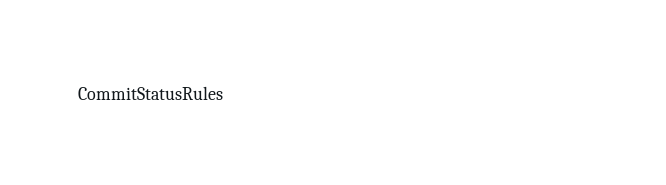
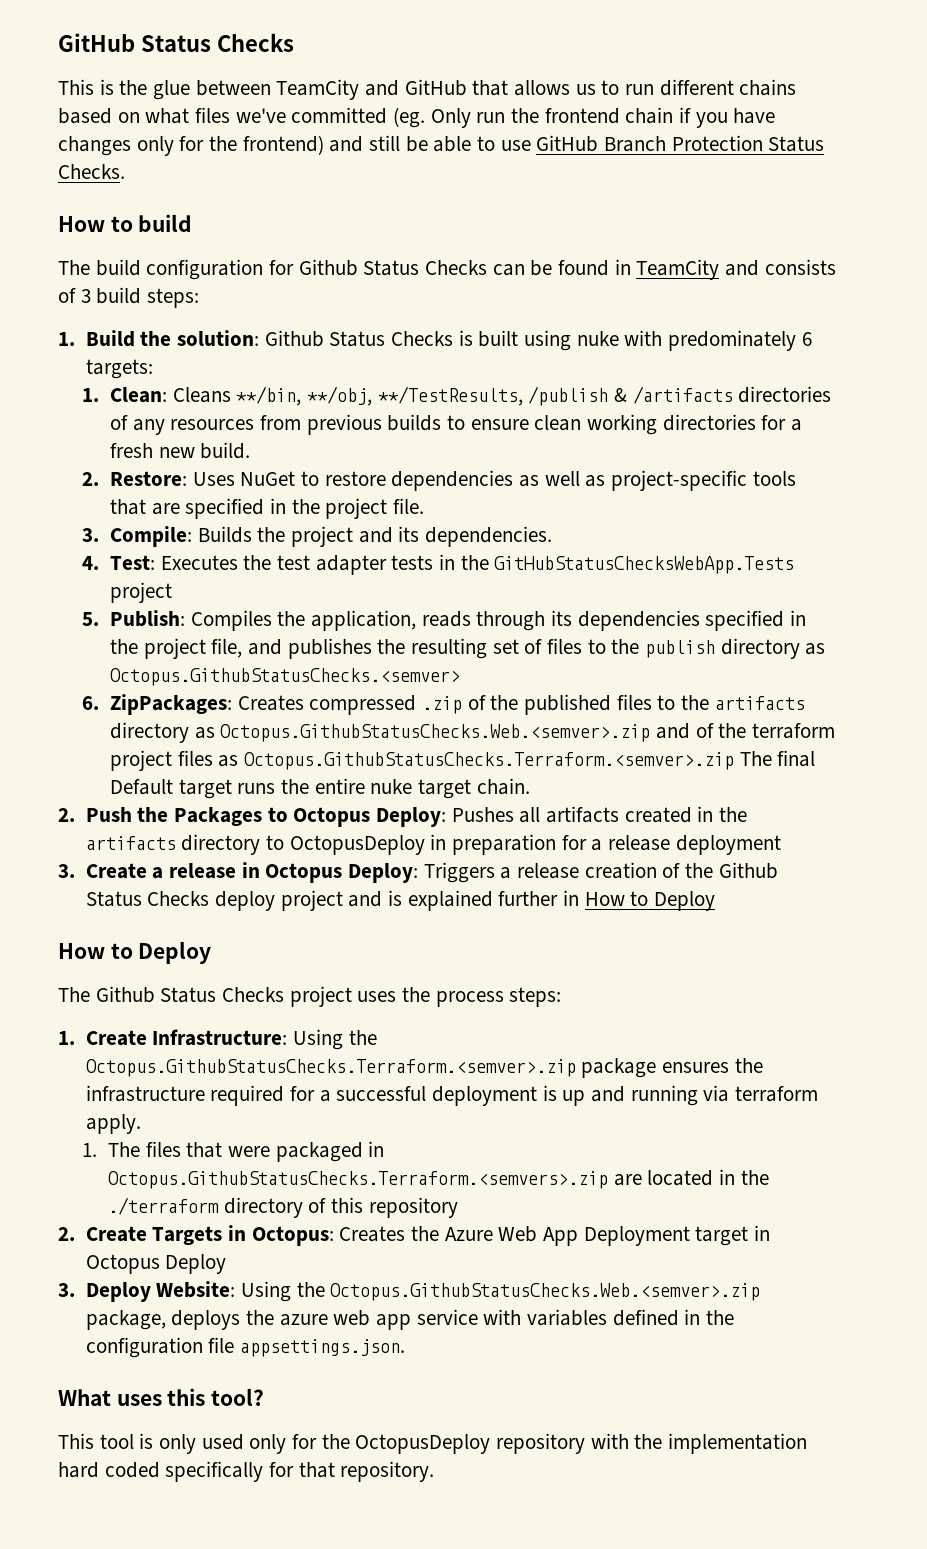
- CommitStatusRules
+ GitHub Status Checks
+ This is the glue between TeamCity and GitHub that allows us to run different chains based on what files we've committed (eg. Only run the frontend chain if you have changes only for the frontend) and still be able to use GitHub Branch Protection Status Checks.
+ How to build
+ The build configuration for Github Status Checks can be found in TeamCity and consists of 3 build steps:
+ 1. Build the solution: Github Status Checks is built using nuke with predominately 6 targets:
+ 1. Clean: Cleans **/bin, **/obj, **/TestResults, /publish & /artifacts directories of any resources from previous builds to ensure clean working directories for a fresh new build.
+ 2. Restore: Uses NuGet to restore dependencies as well as project-specific tools that are specified in the project file.
+ 3. Compile: Builds the project and its dependencies.
+ 4. Test: Executes the test adapter tests in the GitHubStatusChecksWebApp.Tests project
+ 5. Publish: Compiles the application, reads through its dependencies specified in the project file, and publishes the resulting set of files to the publish directory as Octopus.GithubStatusChecks.<semver>
+ 6. ZipPackages: Creates compressed .zip of the published files to the artifacts directory as Octopus.GithubStatusChecks.Web.<semver>.zip and of the terraform project files as Octopus.GithubStatusChecks.Terraform.<semver>.zip The final Default target runs the entire nuke target chain.
+ 2. Push the Packages to Octopus Deploy: Pushes all artifacts created in the artifacts directory to OctopusDeploy in preparation for a release deployment
+ 3. Create a release in Octopus Deploy: Triggers a release creation of the Github Status Checks deploy project and is explained further in How to Deploy
+ How to Deploy
+ The Github Status Checks project uses the process steps:
+ 1. Create Infrastructure: Using the Octopus.GithubStatusChecks.Terraform.<semver>.zip package ensures the infrastructure required for a successful deployment is up and running via terraform apply.
+ 1. The files that were packaged in Octopus.GithubStatusChecks.Terraform.<semvers>.zip are located in the ./terraform directory of this repository
+ 2. Create Targets in Octopus: Creates the Azure Web App Deployment target in Octopus Deploy
+ 3. Deploy Website: Using the Octopus.GithubStatusChecks.Web.<semver>.zip package, deploys the azure web app service with variables defined in the configuration file appsettings.json.
+ What uses this tool?
+ This tool is only used only for the OctopusDeploy repository with the implementation hard coded specifically for that repository.

